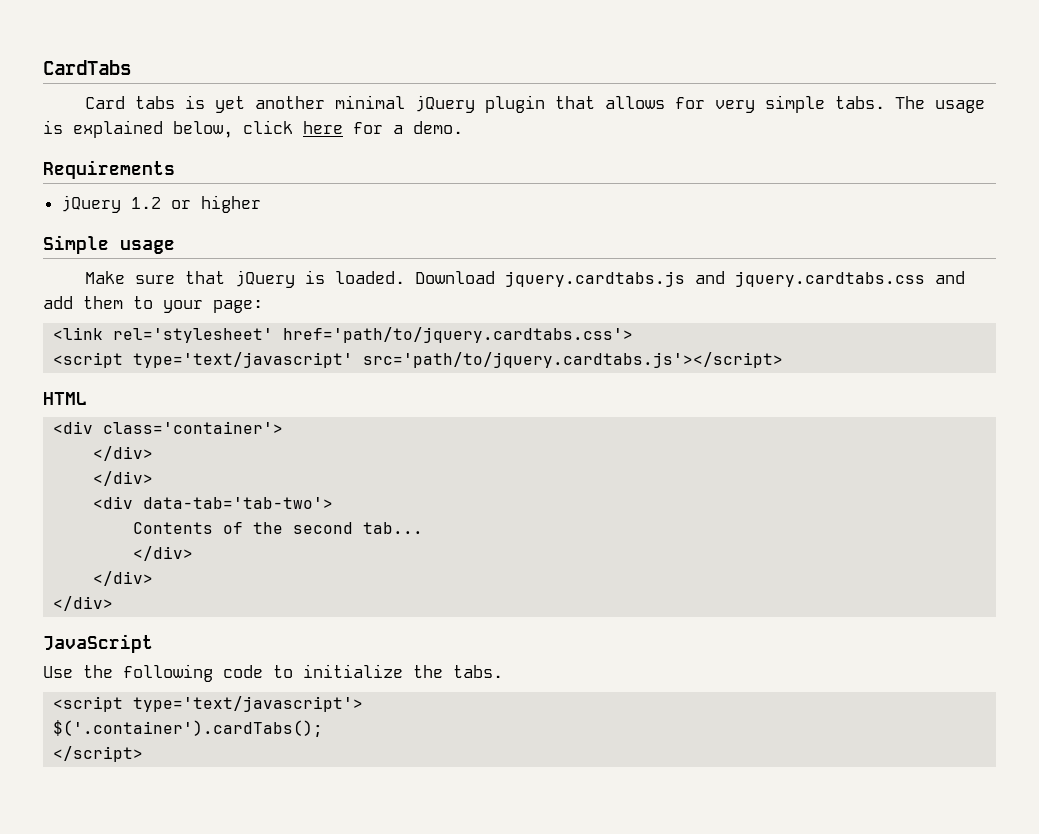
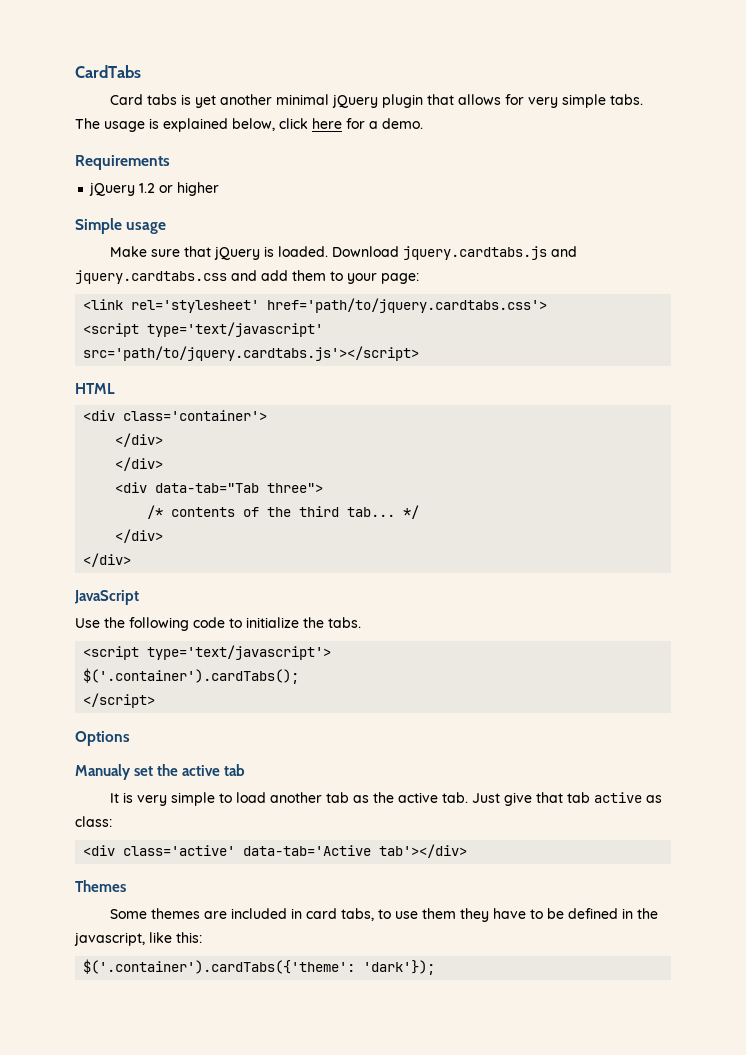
- <div data-tab='tab-two'>
- Contents of the second tab...
- </div>
+ <div data-tab="Tab three">
+ /* contents of the third tab... */
+ Options
+ Manualy set the active tab
+ It is very simple to load another tab as the active tab. Just give that tab active as class:
+ <div class='active' data-tab='Active tab'></div>
+ Themes
+ Some themes are included in card tabs, to use them they have to be defined in the javascript, like this:
+ $('.container').cardTabs({'theme': 'dark'});

